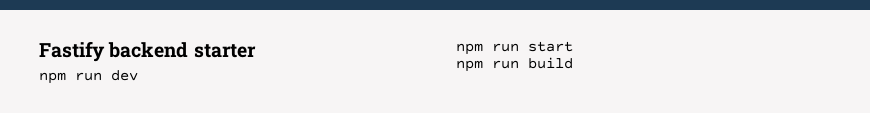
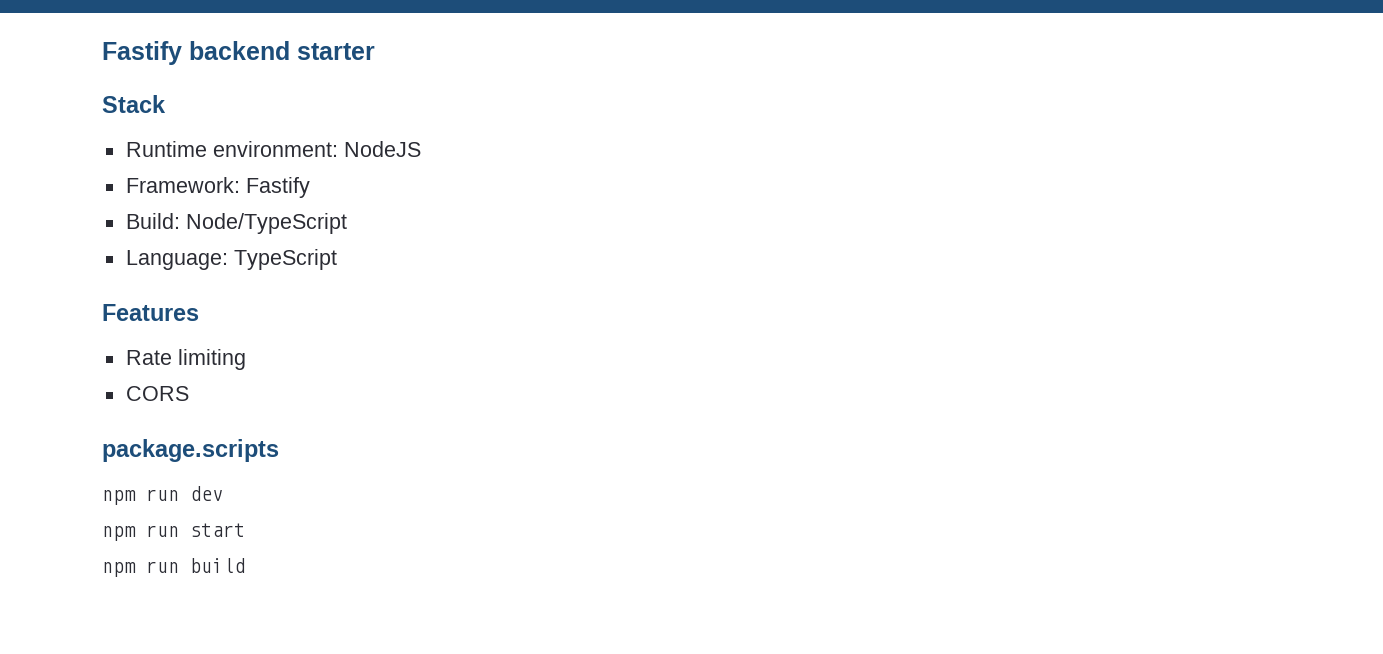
+ Stack
+ Runtime environment: NodeJS
+ Framework: Fastify
+ Build: Node/TypeScript
+ Language: TypeScript
+ Features
+ Rate limiting
+ CORS
+ package.scripts

